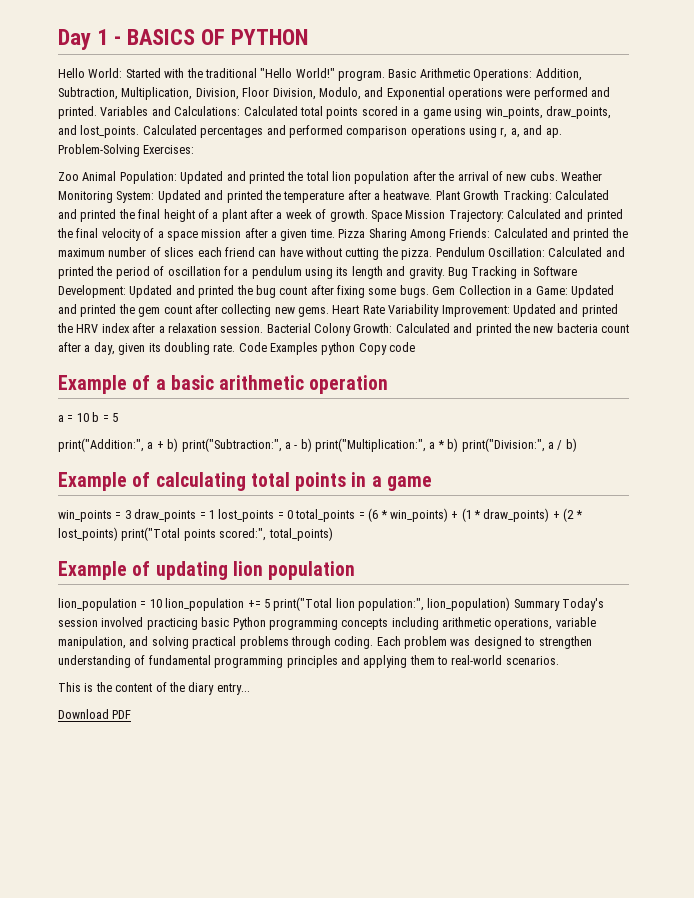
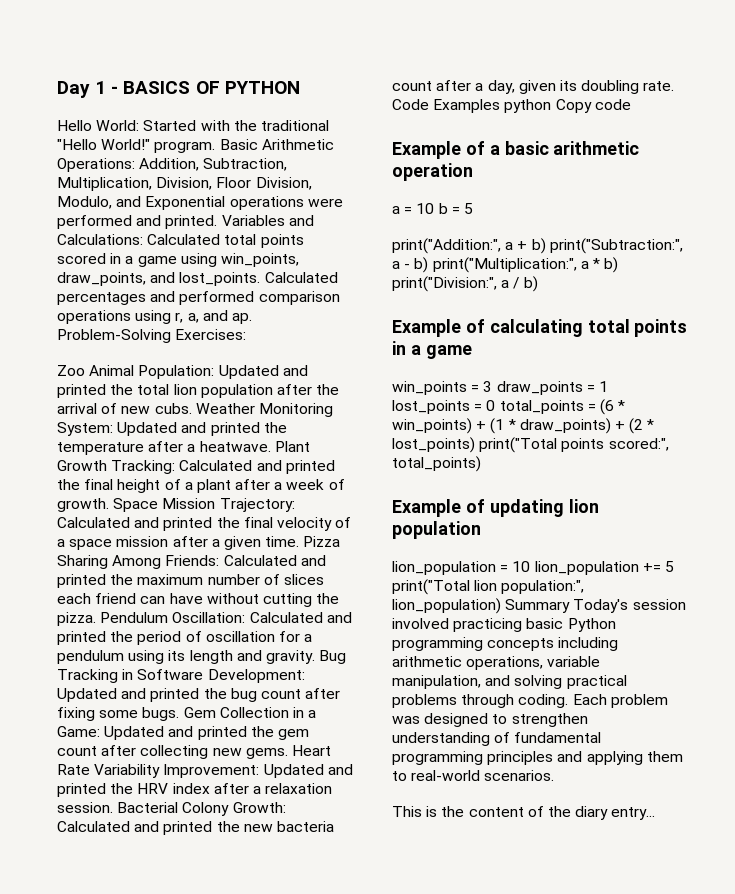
- Download PDF

